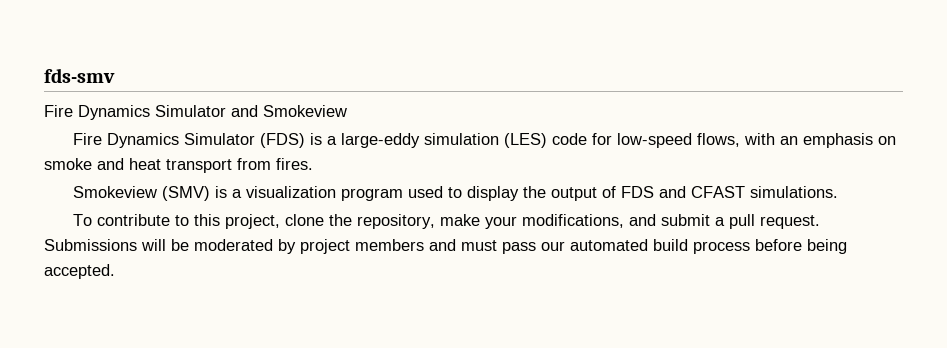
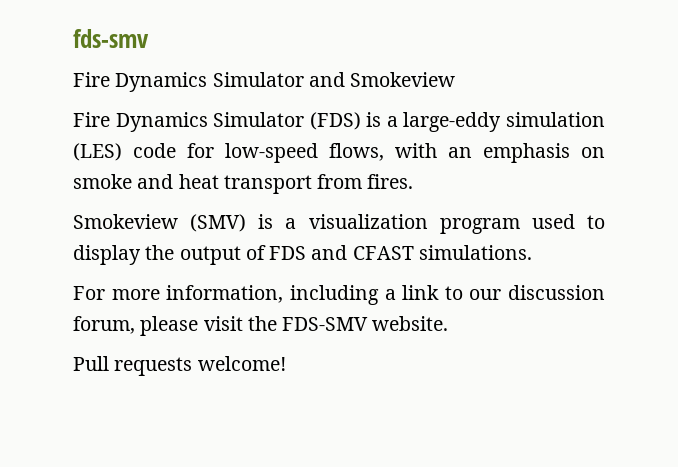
- To contribute to this project, clone the repository, make your modifications, and submit a pull request. Submissions will be moderated by project members and must pass our automated build process before being accepted.
+ For more information, including a link to our discussion forum, please visit the FDS-SMV website.
+ Pull requests welcome!

